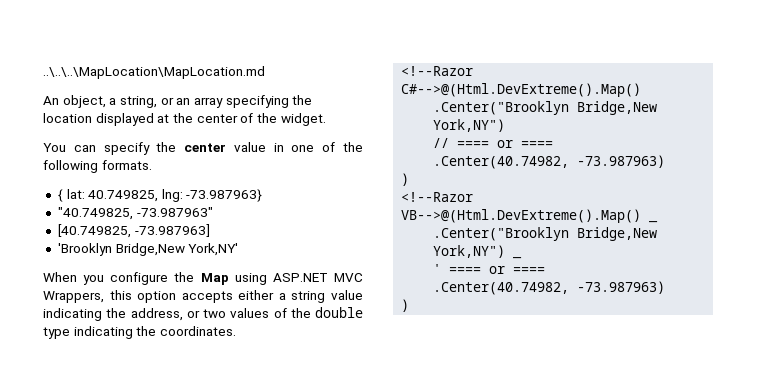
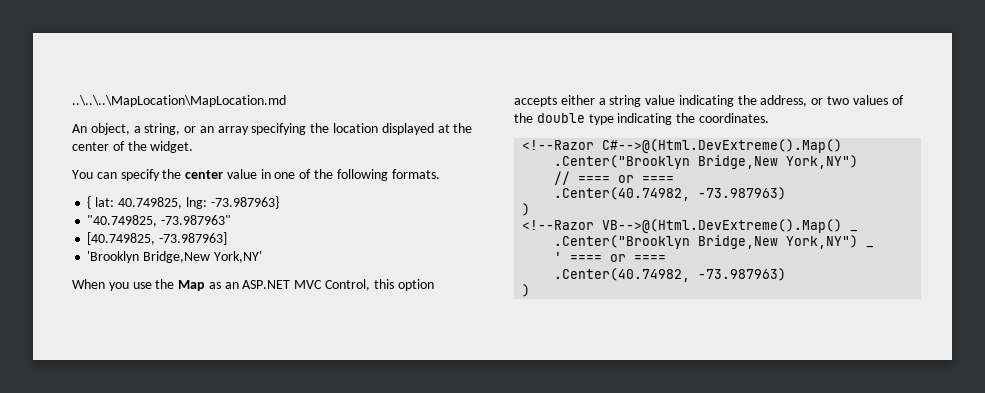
- When you configure the Map using ASP.NET MVC Wrappers, this option accepts either a string value indicating the address, or two values of the double type indicating the coordinates.
+ When you use the Map as an ASP.NET MVC Control, this option accepts either a string value indicating the address, or two values of the double type indicating the coordinates.

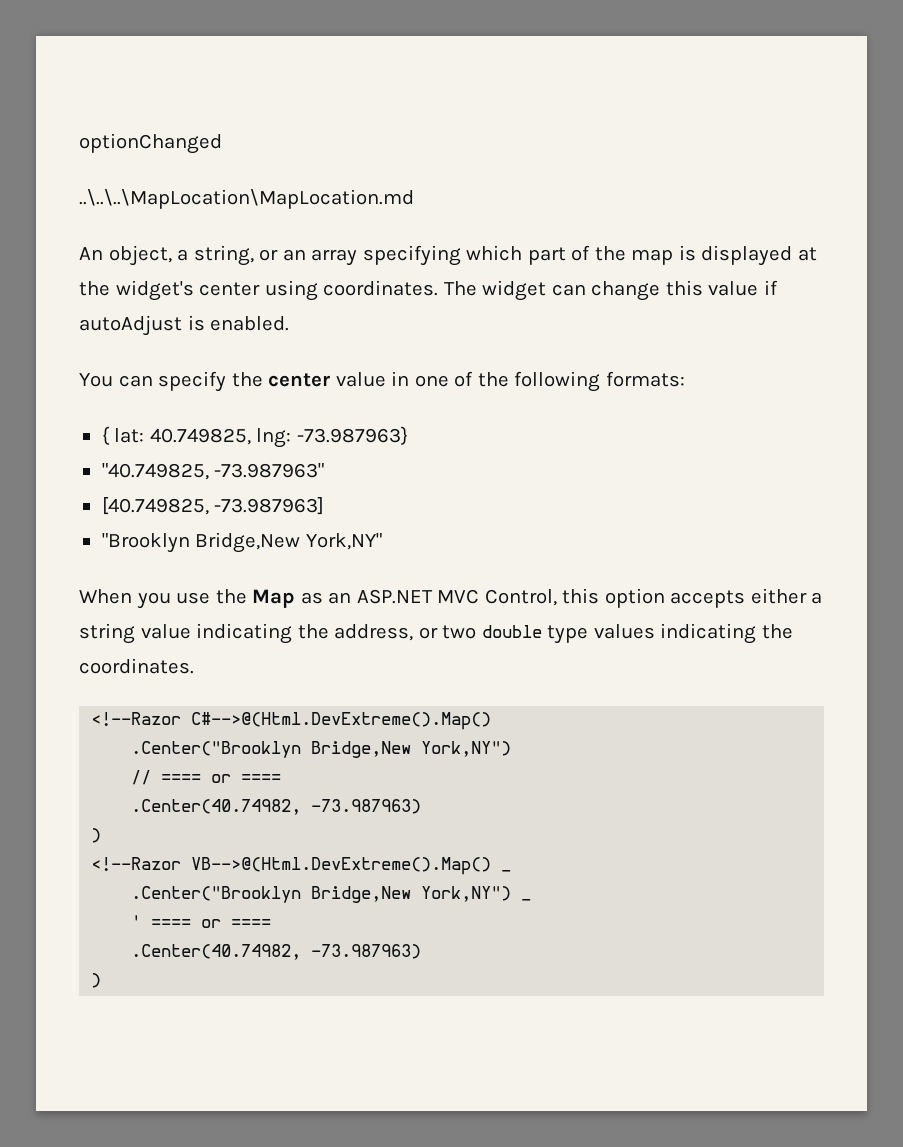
+ optionChanged
- An object, a string, or an array specifying the location displayed at the center of the widget.
+ An object, a string, or an array specifying which part of the map is displayed at the widget's center using coordinates. The widget can change this value if autoAdjust is enabled.
- You can specify the center value in one of the following formats.
+ You can specify the center value in one of the following formats:
- 'Brooklyn Bridge,New York,NY'
+ "Brooklyn Bridge,New York,NY"
- When you use the Map as an ASP.NET MVC Control, this option accepts either a string value indicating the address, or two values of the double type indicating the coordinates.
+ When you use the Map as an ASP.NET MVC Control, this option accepts either a string value indicating the address, or two double type values indicating the coordinates.

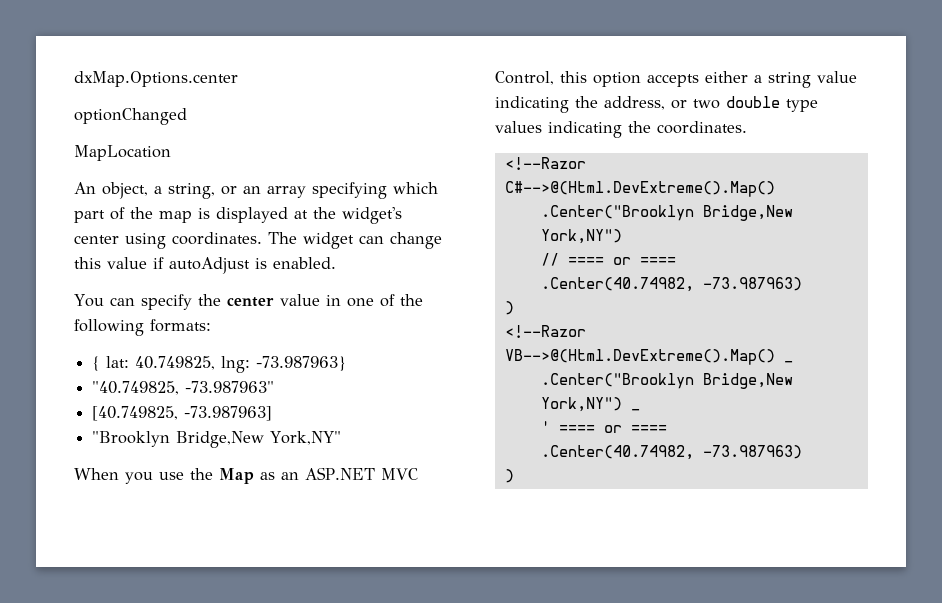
+ dxMap.Options.center
- ..\..\..\MapLocation\MapLocation.md
+ MapLocation

